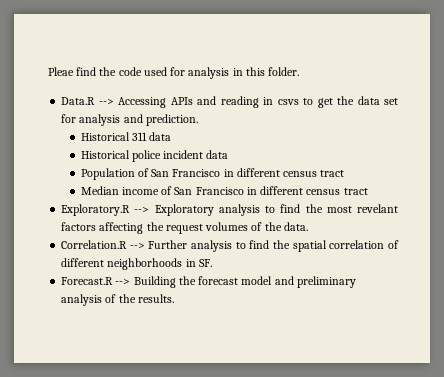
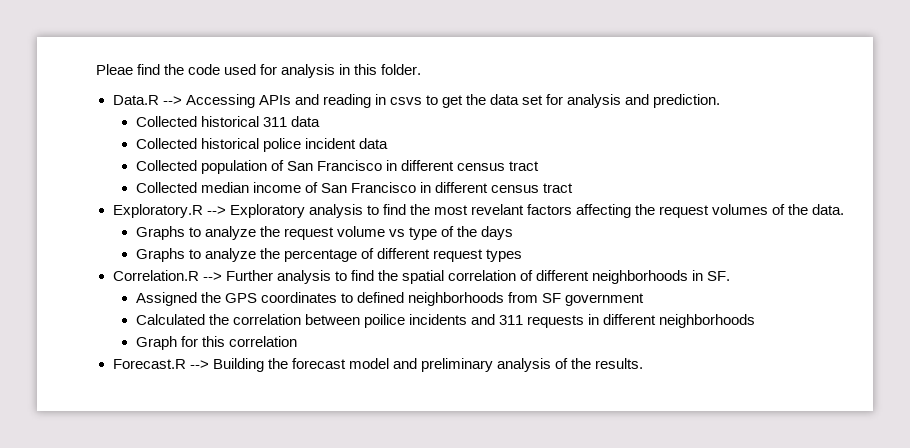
- Historical 311 data
+ Collected historical 311 data
- Historical police incident data
+ Collected historical police incident data
- Population of San Francisco in different census tract
- Median income of San Francisco in different census tract
+ Collected population of San Francisco in different census tract
+ Collected median income of San Francisco in different census tract
+ Graphs to analyze the request volume vs type of the days
+ Graphs to analyze the percentage of different request types
+ Assigned the GPS coordinates to defined neighborhoods from SF government
+ Calculated the correlation between poilice incidents and 311 requests in different neighborhoods
+ Graph for this correlation

